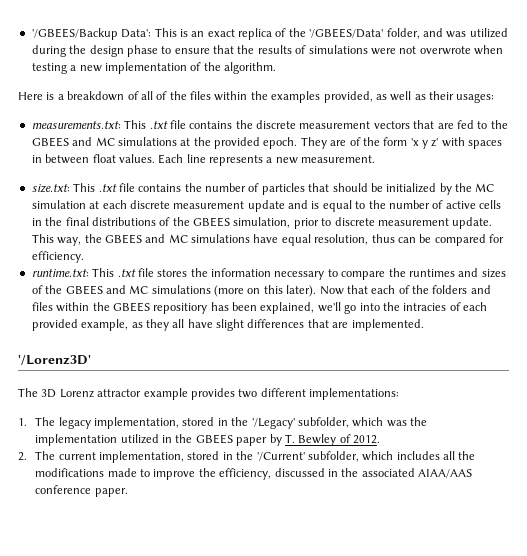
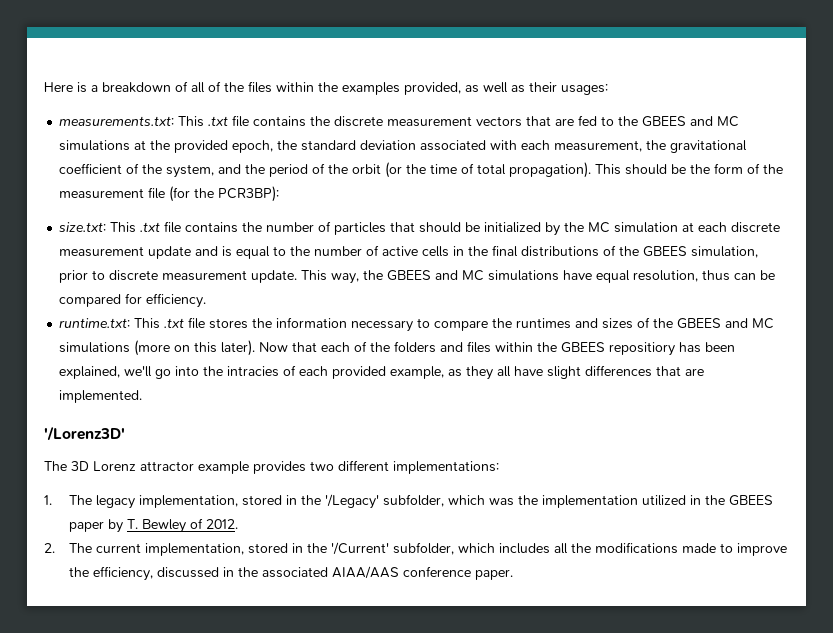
- '/GBEES/Backup Data': This is an exact replica of the '/GBEES/Data' folder, and was utilized during the design phase to ensure that the results of simulations were not overwrote when testing a new implementation of the algorithm.
- measurements.txt: This .txt file contains the discrete measurement vectors that are fed to the GBEES and MC simulations at the provided epoch. They are of the form 'x y z' with spaces in between float values. Each line represents a new measurement.
+ measurements.txt: This .txt file contains the discrete measurement vectors that are fed to the GBEES and MC simulations at the provided epoch, the standard deviation associated with each measurement, the gravitational coefficient of the system, and the period of the orbit (or the time of total propagation). This should be the form of the measurement file (for the PCR3BP):

